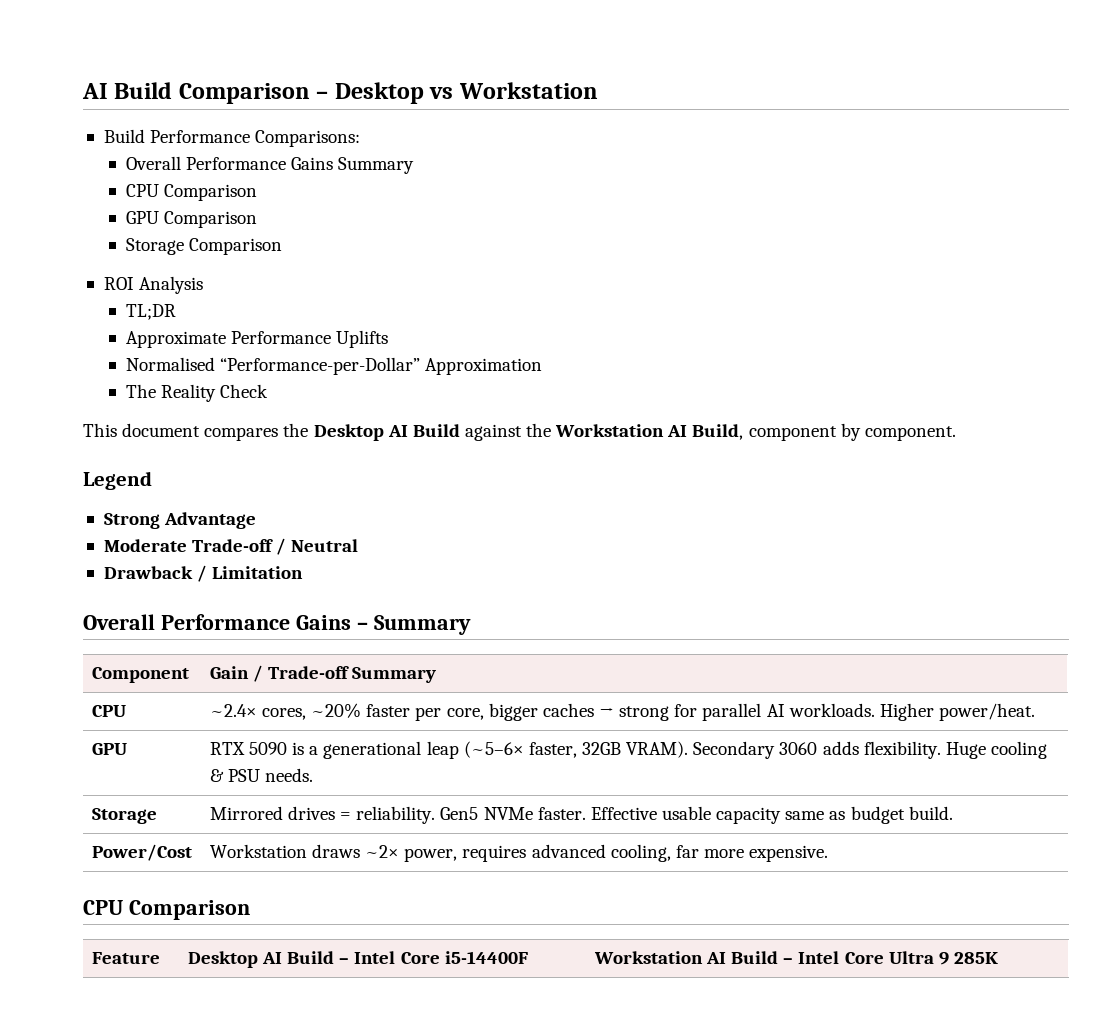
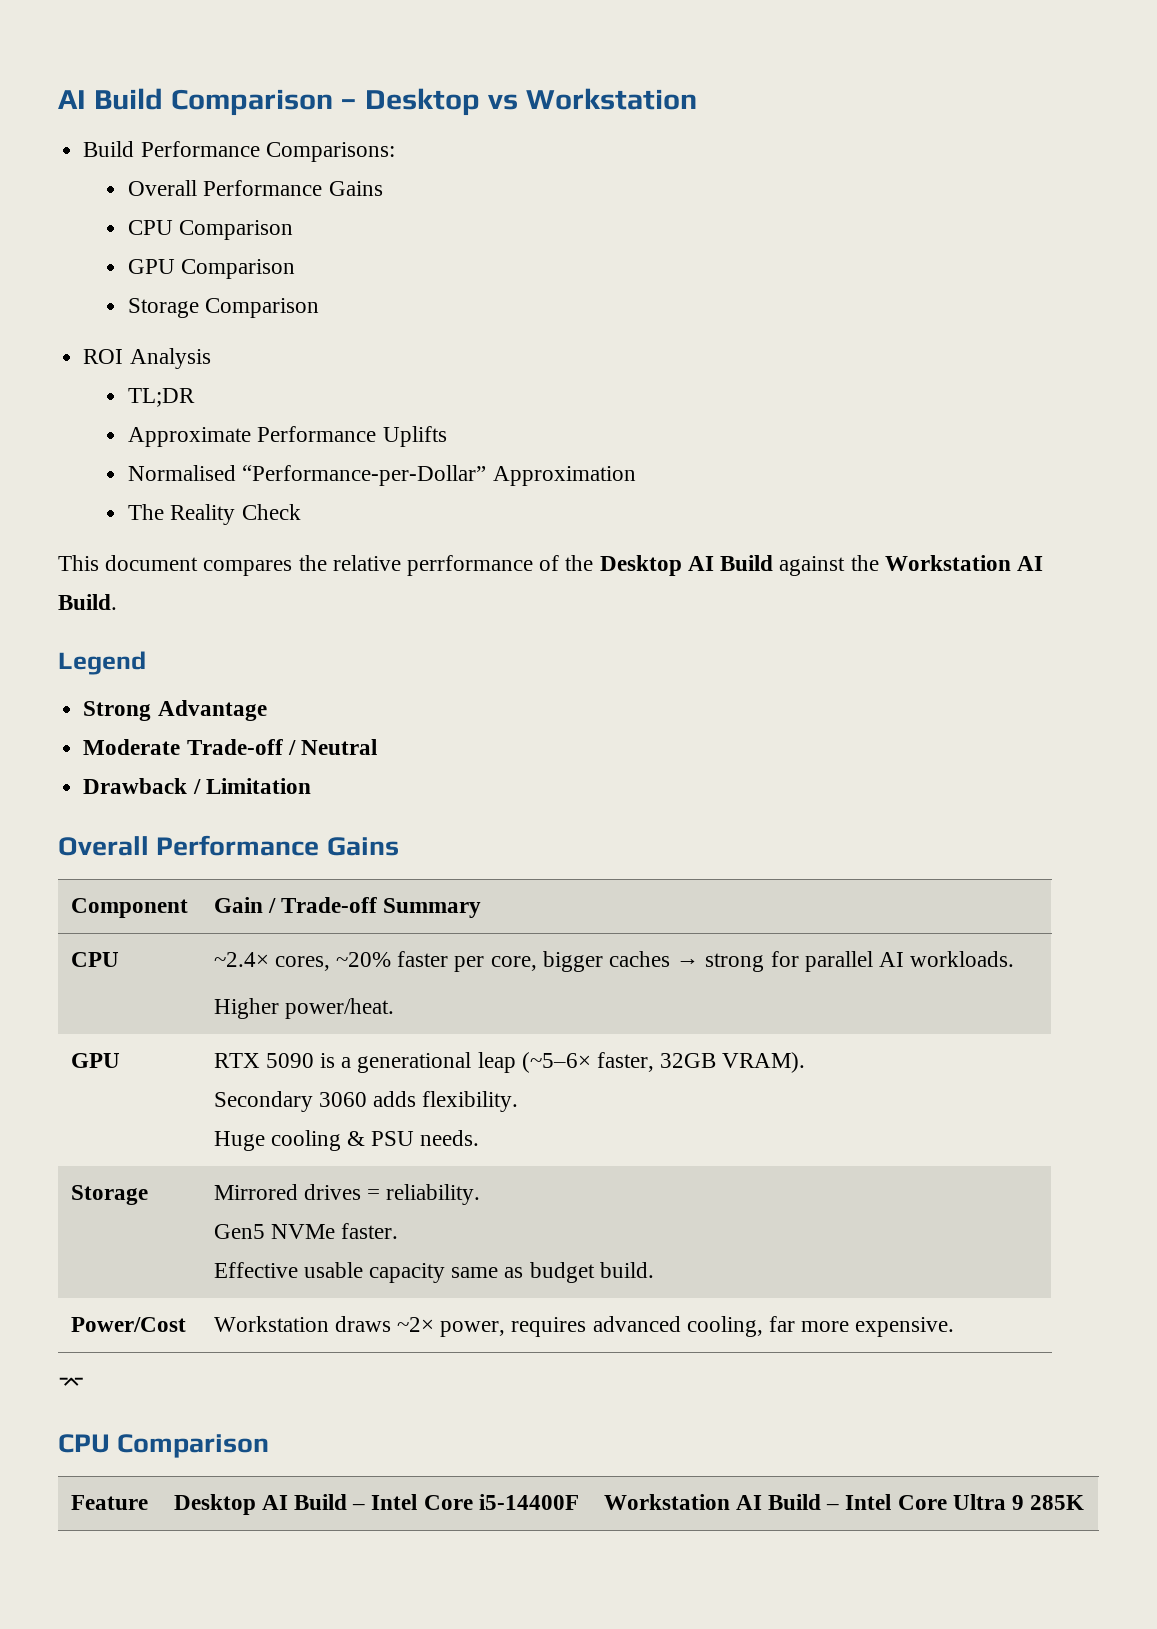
  Build Performance Comparisons:
- Overall Performance Gains Summary
+ Overall Performance Gains
- This document compares the Desktop AI Build against the Workstation AI Build, component by component.
+ This document compares the relative perrformance of the Desktop AI Build against the Workstation AI Build.
  Drawback / Limitation
- Overall Performance Gains – Summary
+ Overall Performance Gains
- CPU | ~2.4× cores, ~20% faster per core, bigger caches → strong for parallel AI workloads. Higher power/heat.
+ CPU | ~2.4× cores, ~20% faster per core, bigger caches → strong for parallel AI workloads.
+ Higher power/heat.
- GPU | RTX 5090 is a generational leap (~5–6× faster, 32GB VRAM). Secondary 3060 adds flexibility. Huge cooling & PSU needs.
+ GPU | RTX 5090 is a generational leap (~5–6× faster, 32GB VRAM).
+ Secondary 3060 adds flexibility.
+ Huge cooling & PSU needs.
- Storage | Mirrored drives = reliability. Gen5 NVMe faster. Effective usable capacity same as budget build.
+ Storage | Mirrored drives = reliability.
+ Gen5 NVMe faster.
+ Effective usable capacity same as budget build.
+ ⌤

